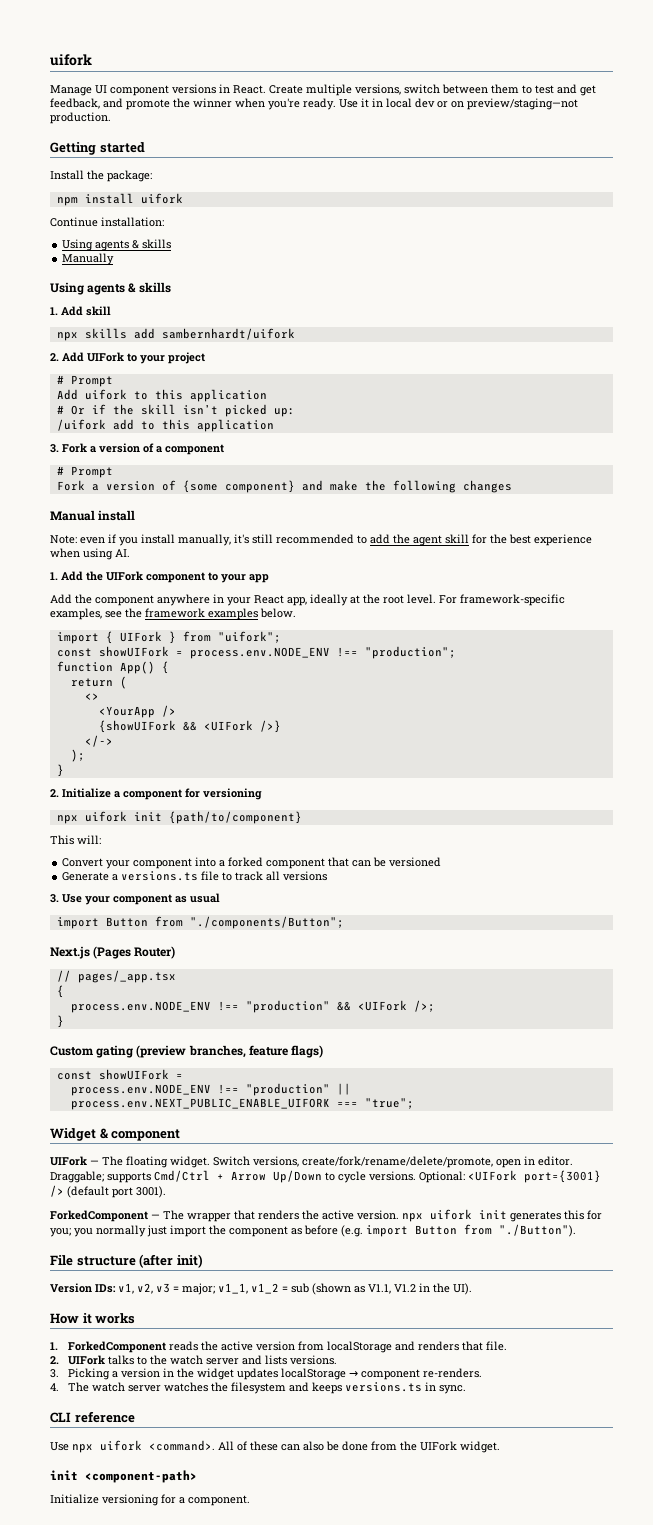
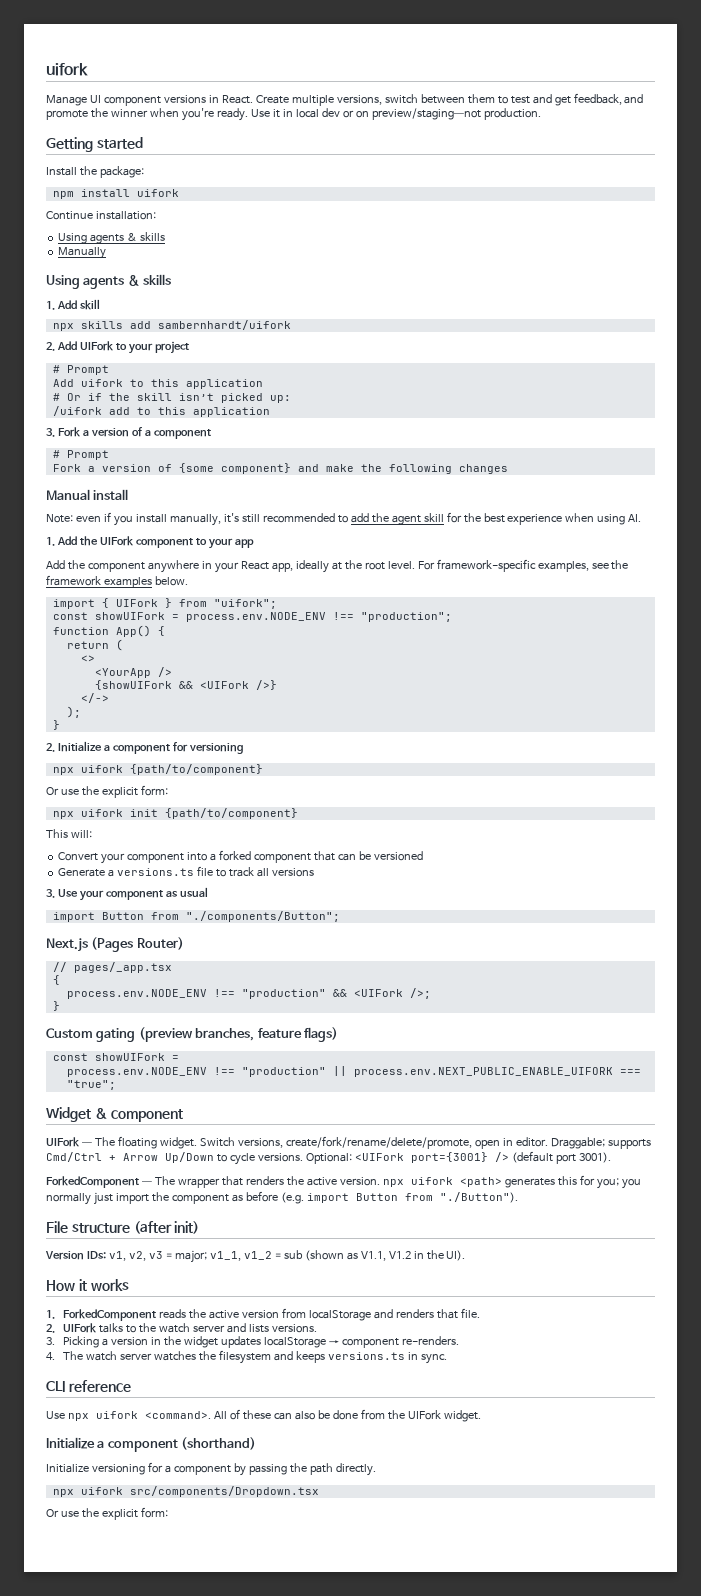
+ npx uifork {path/to/component}
+ Or use the explicit form:
- ForkedComponent — The wrapper that renders the active version. npx uifork init generates this for you; you normally just import the component as before (e.g. import Button from "./Button").
+ ForkedComponent — The wrapper that renders the active version. npx uifork <path> generates this for you; you normally just import the component as before (e.g. import Button from "./Button").
- init <component-path>
+ Initialize a component (shorthand)
- Initialize versioning for a component.
+ Initialize versioning for a component by passing the path directly.
+ npx uifork src/components/Dropdown.tsx
+ Or use the explicit form:

